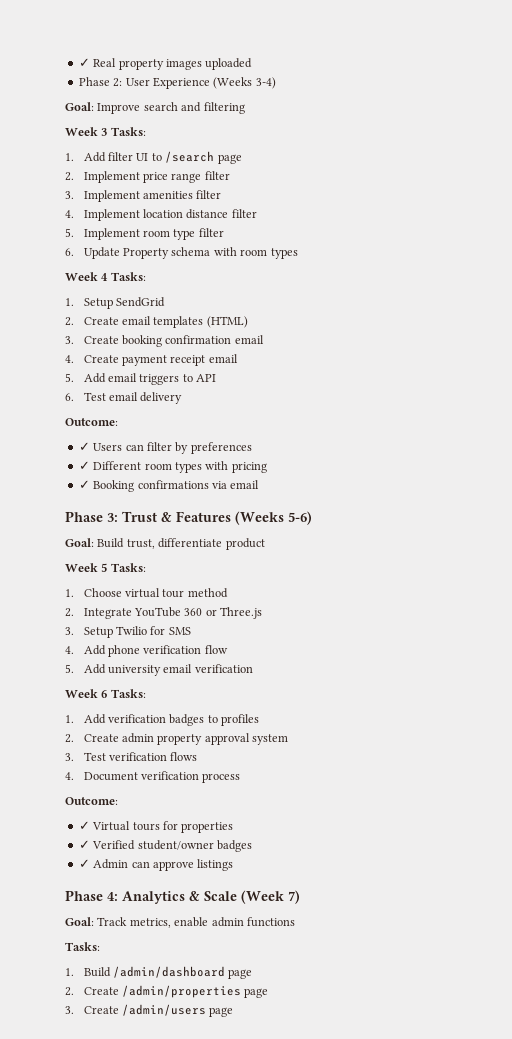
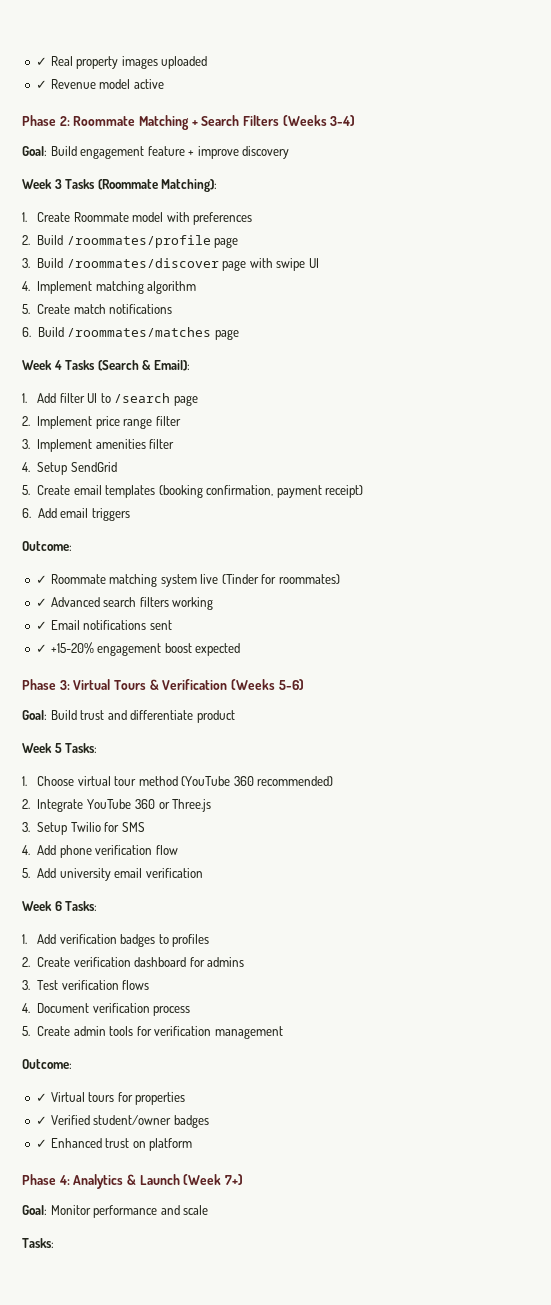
- Phase 2: User Experience (Weeks 3-4)
- Goal: Improve search and filtering
- Week 3 Tasks:
+ ✓ Revenue model active
+ Phase 2: Roommate Matching + Search Filters (Weeks 3-4)
+ Goal: Build engagement feature + improve discovery
+ Week 3 Tasks (Roommate Matching):
+ 1. Create Roommate model with preferences
+ 2. Build /roommates/profile page
+ 3. Build /roommates/discover page with swipe UI
+ 4. Implement matching algorithm
+ 5. Create match notifications
+ 6. Build /roommates/matches page
+ Week 4 Tasks (Search & Email):
- 4. Implement location distance filter
- 5. Implement room type filter
- 6. Update Property schema with room types
- Week 4 Tasks:
- 1. Setup SendGrid
+ 4. Setup SendGrid
- 2. Create email templates (HTML)
- 3. Create booking confirmation email
- 4. Create payment receipt email
- 5. Add email triggers to API
- 6. Test email delivery
+ 5. Create email templates (booking confirmation, payment receipt)
+ 6. Add email triggers
  Outcome:
- ✓ Users can filter by preferences
- ✓ Different room types with pricing
- ✓ Booking confirmations via email
- Phase 3: Trust & Features (Weeks 5-6)
+ ✓ Roommate matching system live (Tinder for roommates)
+ ✓ Advanced search filters working
+ ✓ Email notifications sent
+ ✓ +15-20% engagement boost expected
+ Phase 3: Virtual Tours & Verification (Weeks 5-6)
- Goal: Build trust, differentiate product
+ Goal: Build trust and differentiate product
- 1. Choose virtual tour method
+ 1. Choose virtual tour method (YouTube 360 recommended)
- 2. Create admin property approval system
+ 2. Create verification dashboard for admins
+ 5. Create admin tools for verification management
- ✓ Admin can approve listings
+ ✓ Enhanced trust on platform
- Phase 4: Analytics & Scale (Week 7)
- Goal: Track metrics, enable admin functions
+ Phase 4: Analytics & Launch (Week 7+)
+ Goal: Monitor performance and scale
  Tasks:
- 1. Build /admin/dashboard page
- 2. Create /admin/properties page
- 3. Create /admin/users page

